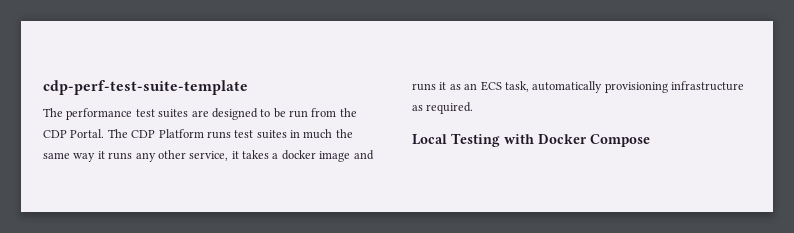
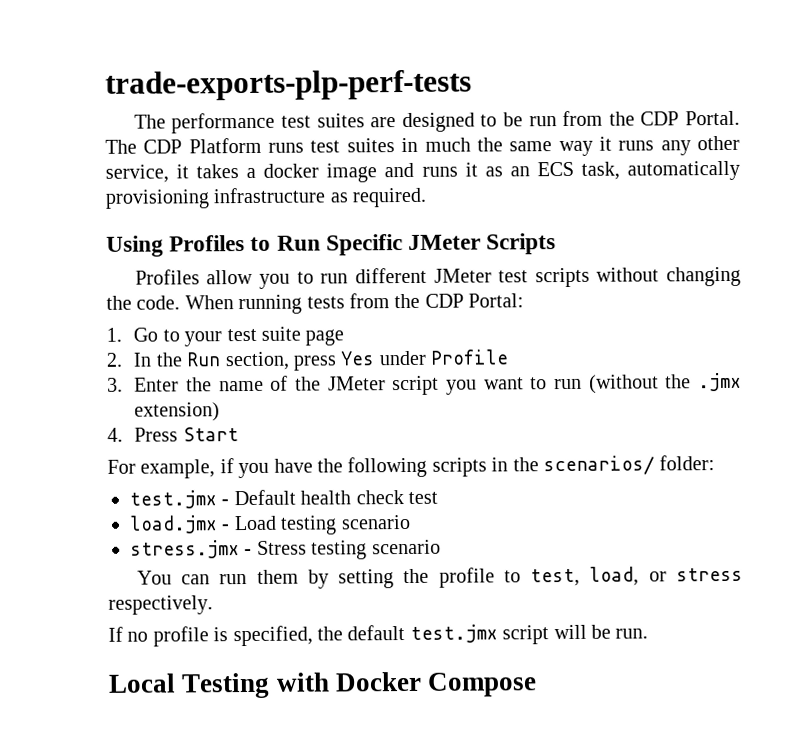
- cdp-perf-test-suite-template
+ trade-exports-plp-perf-tests
+ Using Profiles to Run Specific JMeter Scripts
+ Profiles allow you to run different JMeter test scripts without changing the code. When running tests from the CDP Portal:
+ 1. Go to your test suite page
+ 2. In the Run section, press Yes under Profile
+ 3. Enter the name of the JMeter script you want to run (without the .jmx extension)
+ 4. Press Start
+ For example, if you have the following scripts in the scenarios/ folder:
+ test.jmx - Default health check test
+ load.jmx - Load testing scenario
+ stress.jmx - Stress testing scenario
+ You can run them by setting the profile to test, load, or stress respectively.
+ If no profile is specified, the default test.jmx script will be run.

